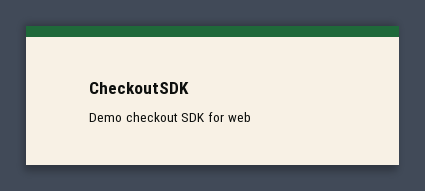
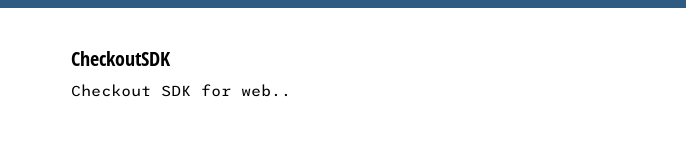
- Demo checkout SDK for web
+ Checkout SDK for web..

